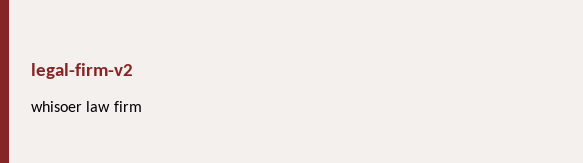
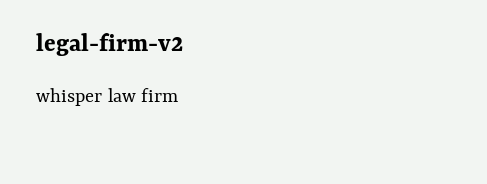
- whisoer law firm
+ whisper law firm

